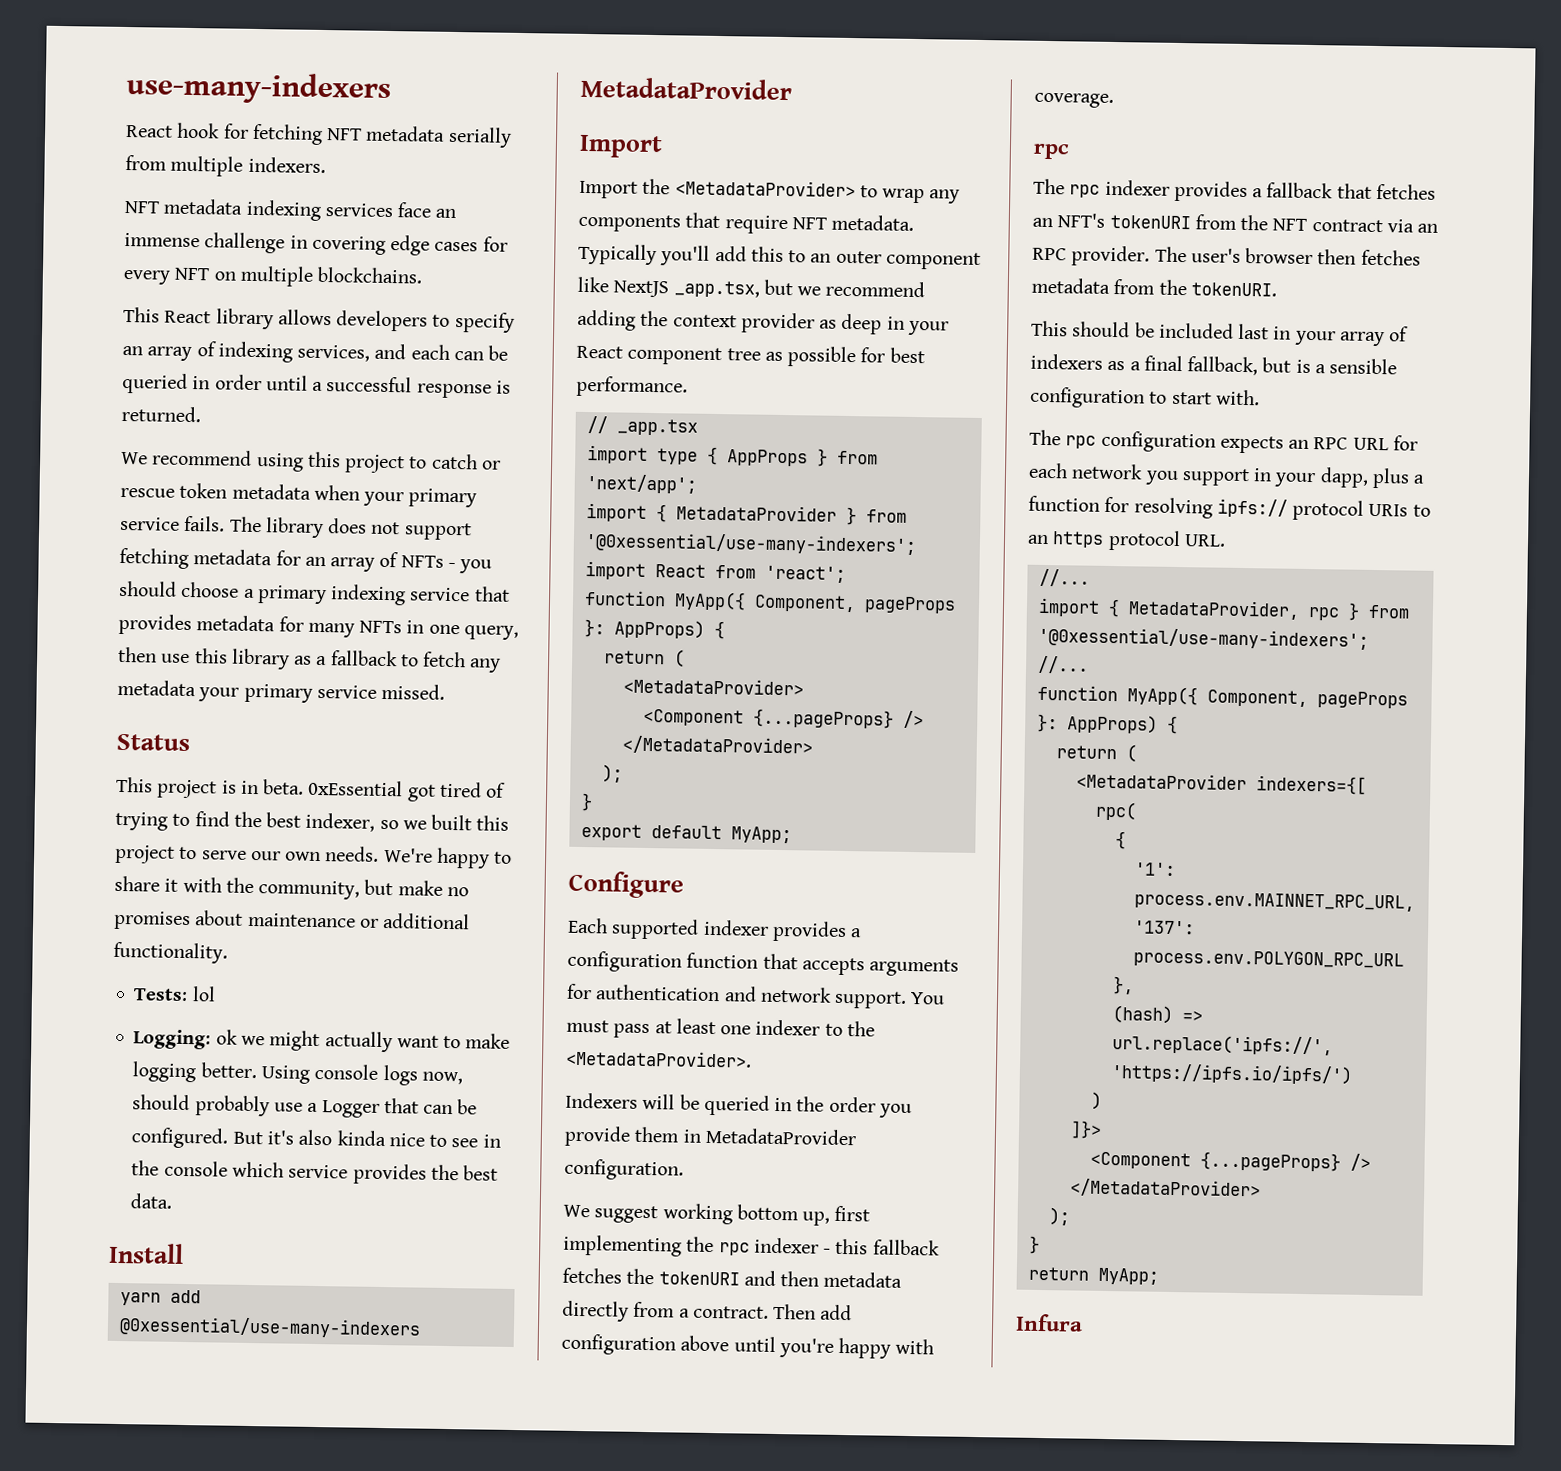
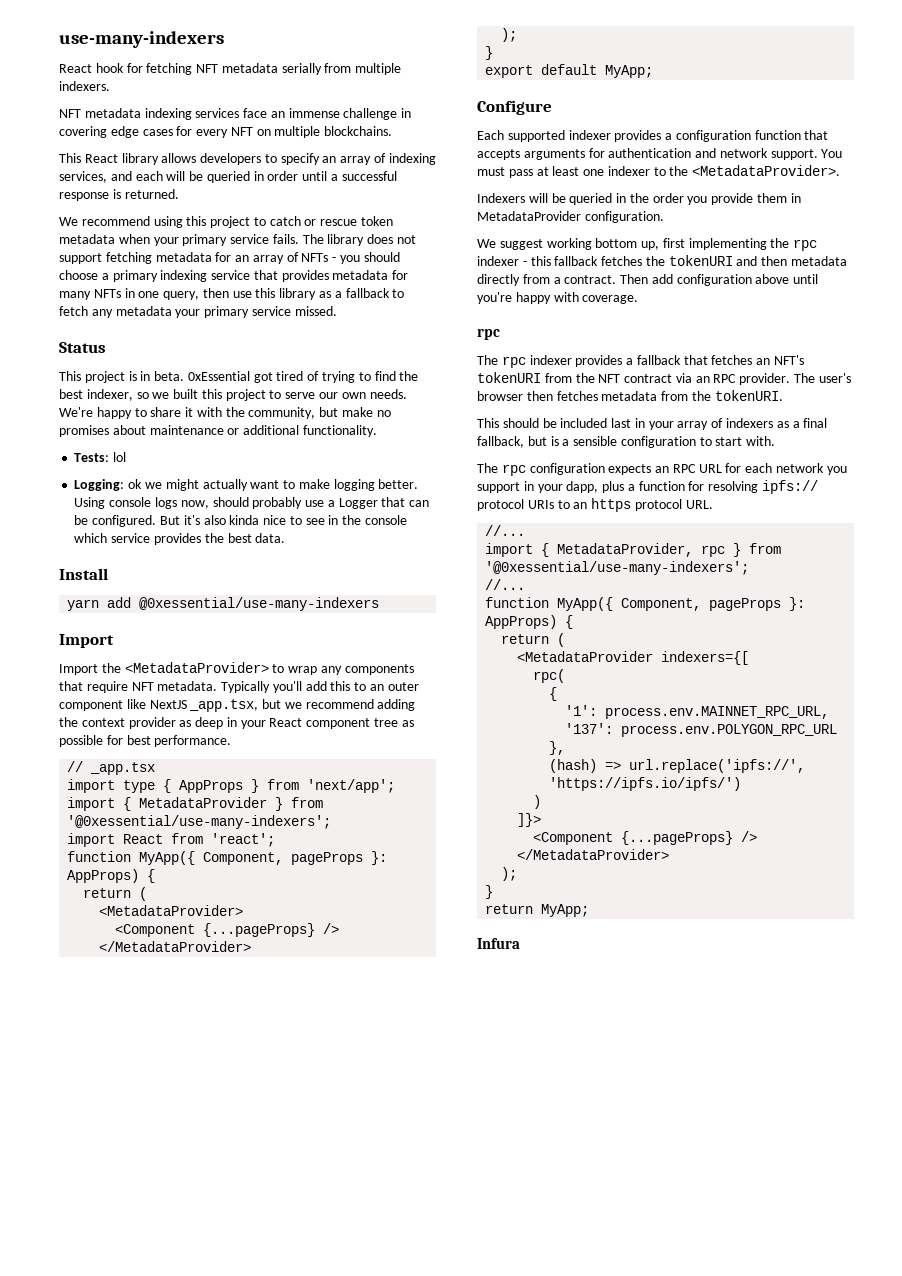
- This React library allows developers to specify an array of indexing services, and each can be queried in order until a successful response is returned.
+ This React library allows developers to specify an array of indexing services, and each will be queried in order until a successful response is returned.
  yarn add @0xessential/use-many-indexers
- MetadataProvider

